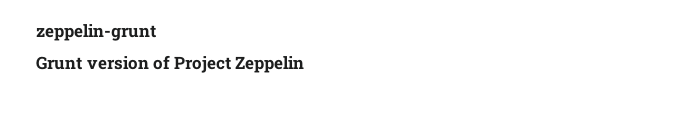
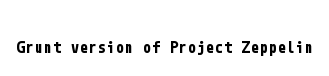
- zeppelin-grunt

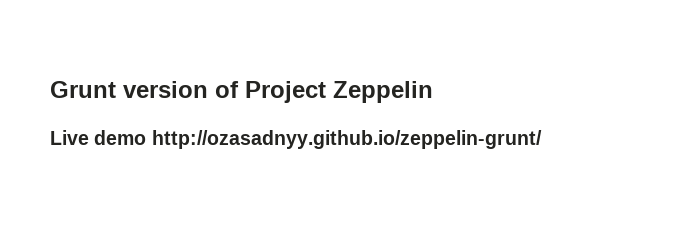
+ Live demo http://ozasadnyy.github.io/zeppelin-grunt/

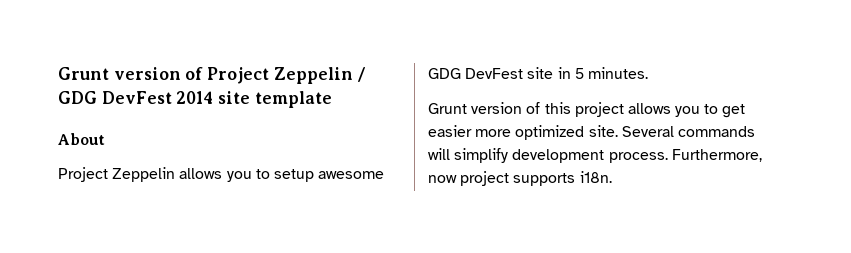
- Grunt version of Project Zeppelin
- Live demo http://ozasadnyy.github.io/zeppelin-grunt/
+ Grunt version of Project Zeppelin / GDG DevFest 2014 site template
+ About
+ Project Zeppelin allows you to setup awesome GDG DevFest site in 5 minutes.
+ Grunt version of this project allows you to get easier more optimized site. Several commands will simplify development process. Furthermore, now project supports i18n.

